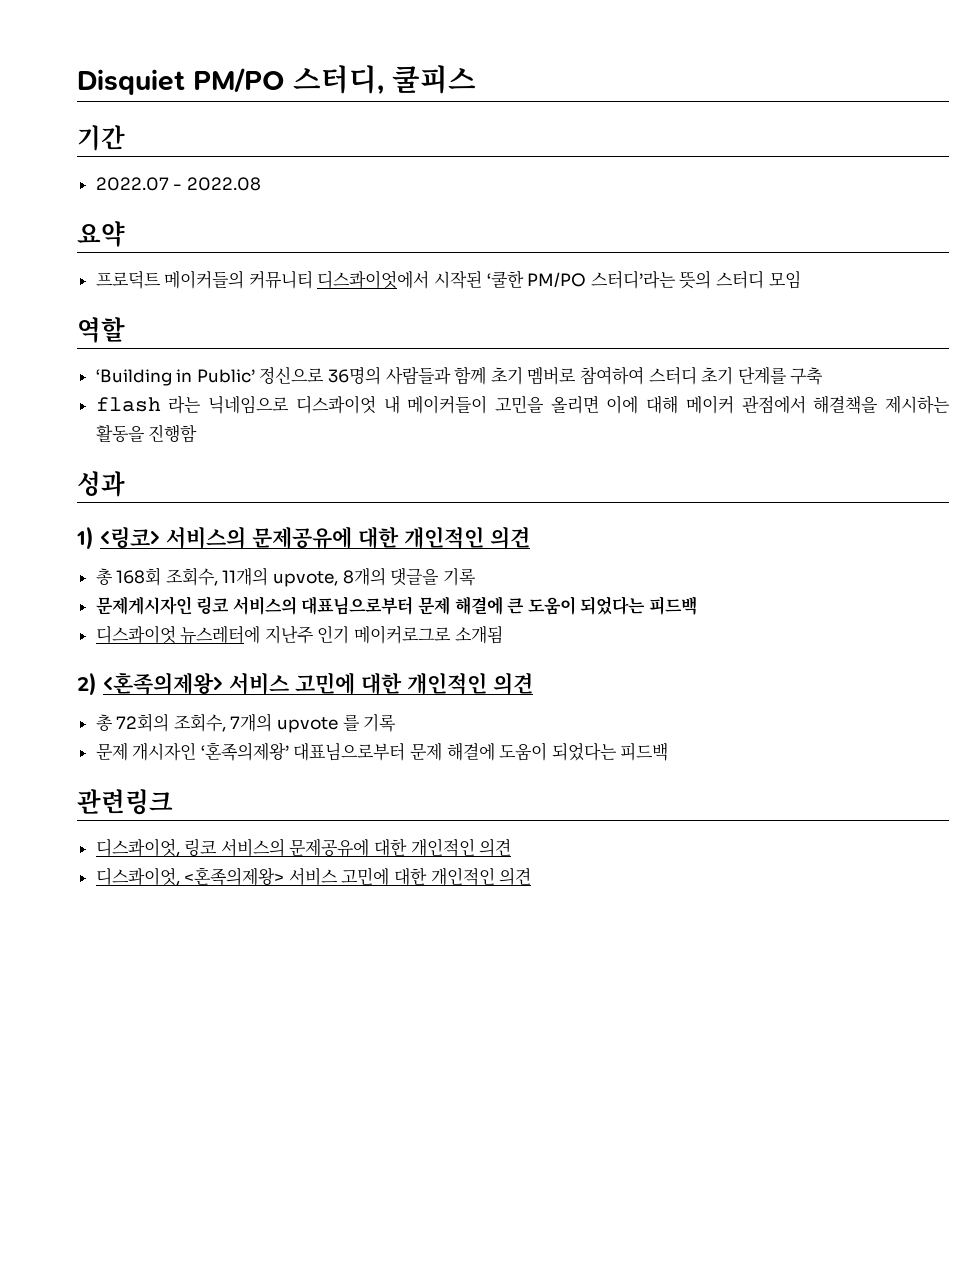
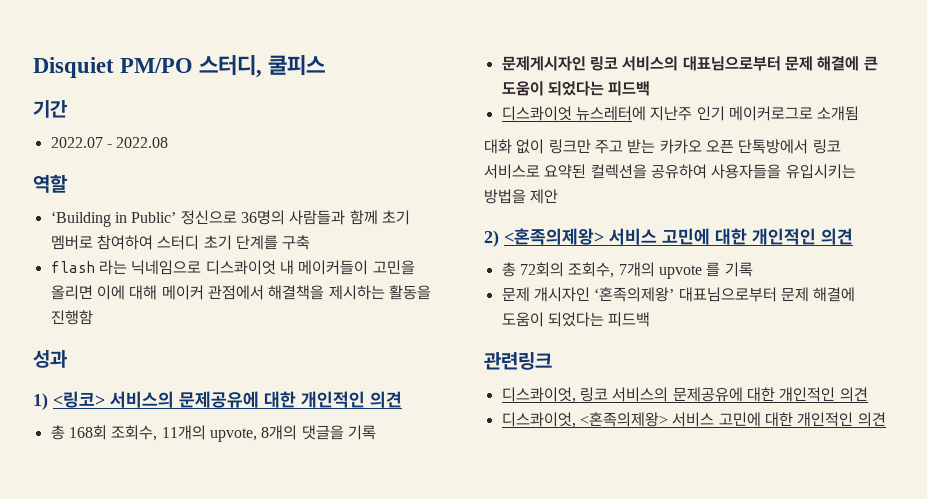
- 요약
- 프로덕트 메이커들의 커뮤니티 디스콰이엇에서 시작된 ‘쿨한 PM/PO 스터디’라는 뜻의 스터디 모임
+ 대화 없이 링크만 주고 받는 카카오 오픈 단톡방에서 링코 서비스로 요약된 컬렉션을 공유하여 사용자들을 유입시키는 방법을 제안

